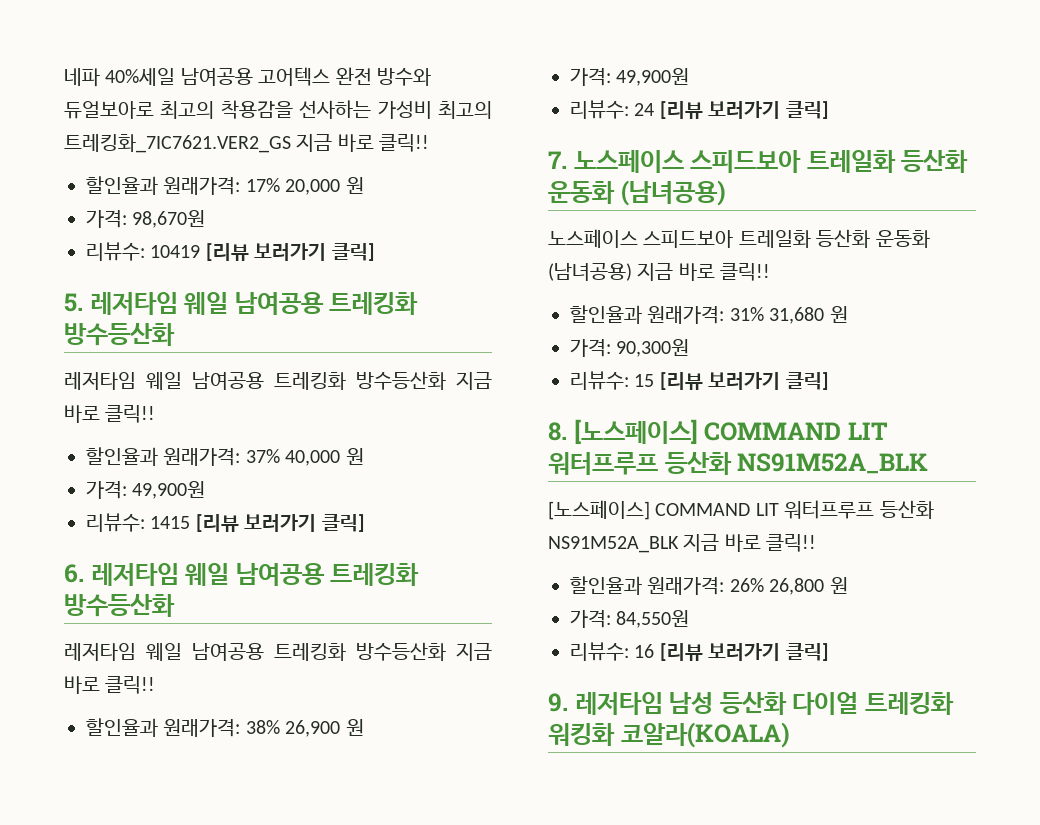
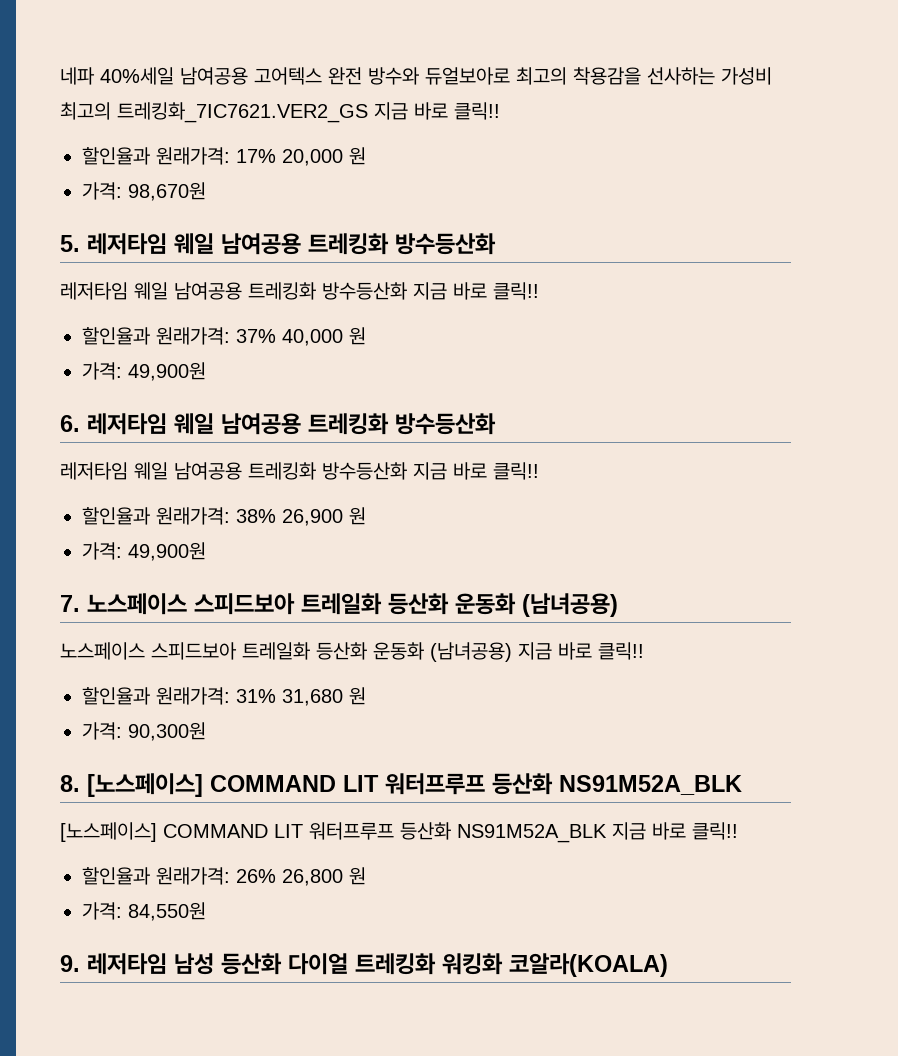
- 리뷰수: 10419 [리뷰 보러가기 클릭]
- 리뷰수: 1415 [리뷰 보러가기 클릭]
- 리뷰수: 24 [리뷰 보러가기 클릭]
- 리뷰수: 15 [리뷰 보러가기 클릭]
- 리뷰수: 16 [리뷰 보러가기 클릭]

